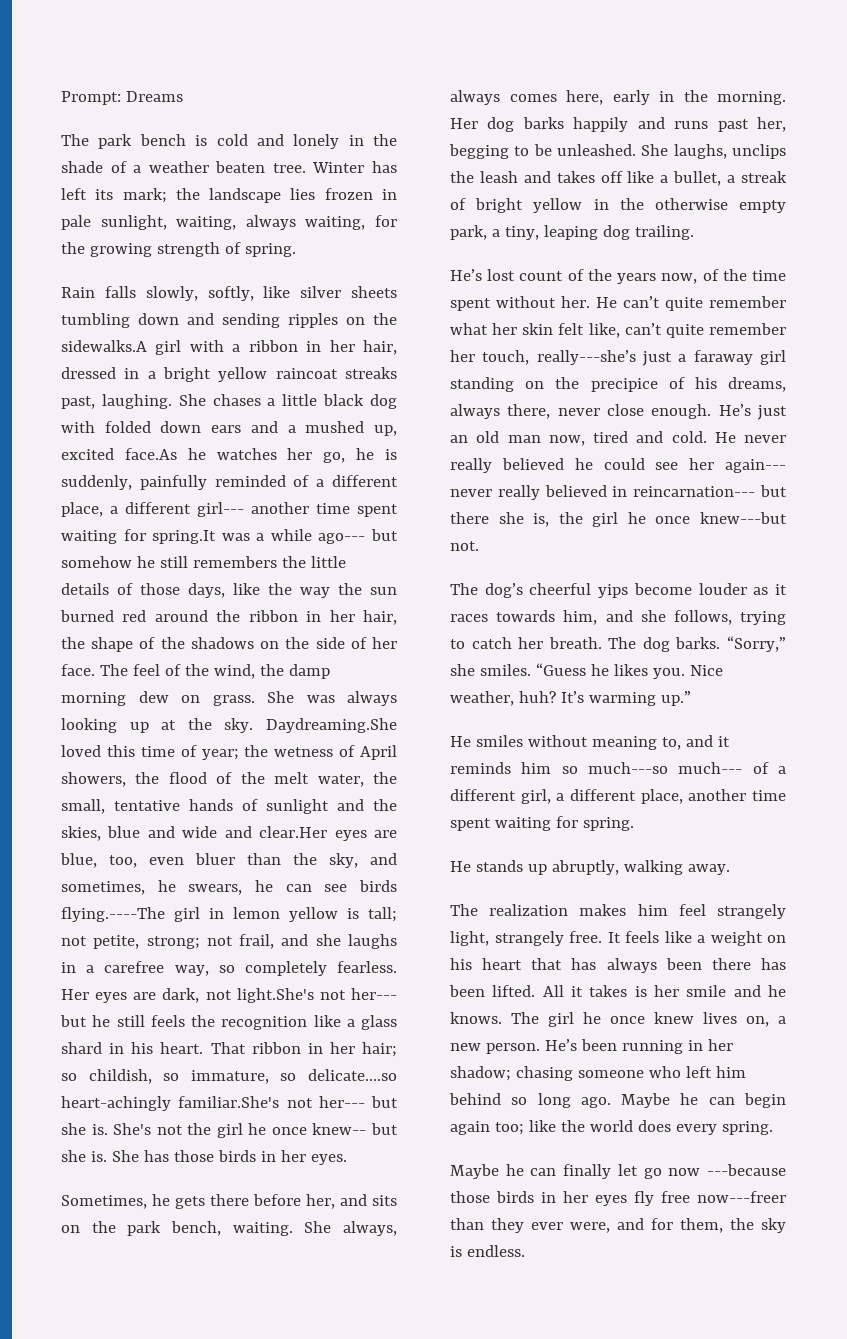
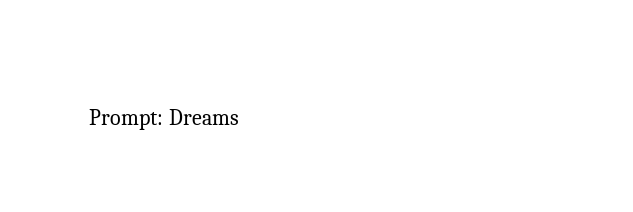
- The park bench is cold and lonely in the shade of a weather beaten tree. Winter has left its mark; the landscape lies frozen in pale sunlight, waiting, always waiting, for the growing strength of spring.
- Rain falls slowly, softly, like silver sheets tumbling down and sending ripples on the sidewalks.A girl with a ribbon in her hair, dressed in a bright yellow raincoat streaks past, laughing. She chases a little black dog with folded down ears and a mushed up, excited face.As he watches her go, he is suddenly, painfully reminded of a different place, a different girl--- another time spent waiting for spring.It was a while ago--- but somehow he still remembers the little details of those days, like the way the sun burned red around the ribbon in her hair, the shape of the shadows on the side of her face. The feel of the wind, the damp morning dew on grass. She was always looking up at the sky. Daydreaming.She loved this time of year; the wetness of April showers, the flood of the melt water, the small, tentative hands of sunlight and the skies, blue and wide and clear.Her eyes are blue, too, even bluer than the sky, and sometimes, he swears, he can see birds flying.----The girl in lemon yellow is tall; not petite, strong; not frail, and she laughs in a carefree way, so completely fearless. Her eyes are dark, not light.She's not her--- but he still feels the recognition like a glass shard in his heart. That ribbon in her hair; so childish, so immature, so delicate….so heart-achingly familiar.She's not her--- but she is. She's not the girl he once knew-- but she is. She has those birds in her eyes.
- Sometimes, he gets there before her, and sits on the park bench, waiting. She always, always comes here, early in the morning. Her dog barks happily and runs past her, begging to be unleashed. She laughs, unclips the leash and takes off like a bullet, a streak of bright yellow in the otherwise empty park, a tiny, leaping dog trailing.
- He’s lost count of the years now, of the time spent without her. He can’t quite remember what her skin felt like, can’t quite remember her touch, really---she’s just a faraway girl standing on the precipice of his dreams, always there, never close enough. He’s just an old man now, tired and cold. He never really believed he could see her again--- never really believed in reincarnation--- but there she is, the girl he once knew---but not.
- The dog’s cheerful yips become louder as it races towards him, and she follows, trying to catch her breath. The dog barks. “Sorry,” she smiles. “Guess he likes you. Nice weather, huh? It’s warming up.”
- He smiles without meaning to, and it reminds him so much---so much--- of a different girl, a different place, another time spent waiting for spring.
- He stands up abruptly, walking away.
- The realization makes him feel strangely light, strangely free. It feels like a weight on his heart that has always been there has been lifted. All it takes is her smile and he knows. The girl he once knew lives on, a new person. He’s been running in her shadow; chasing someone who left him behind so long ago. Maybe he can begin again too; like the world does every spring.
- Maybe he can finally let go now ---because those birds in her eyes fly free now---freer than they ever were, and for them, the sky is endless.

